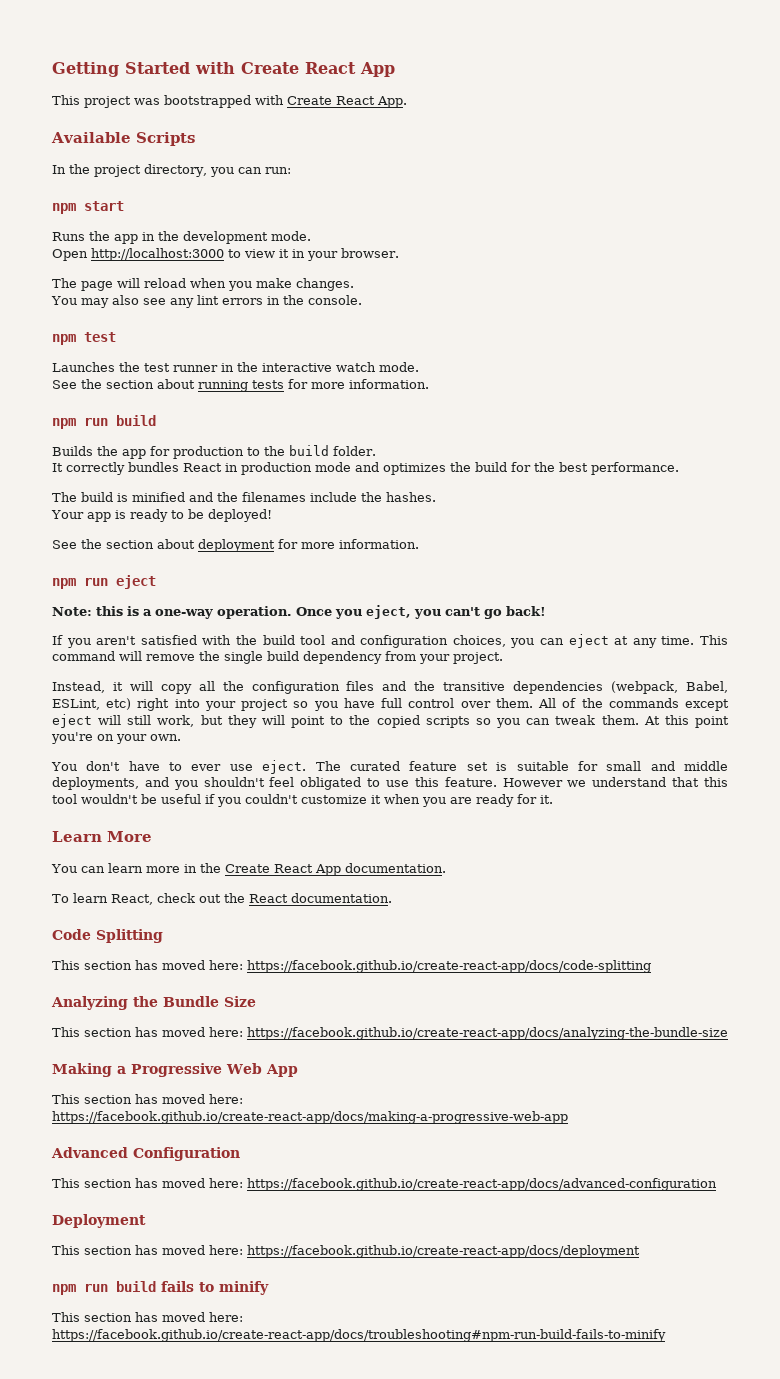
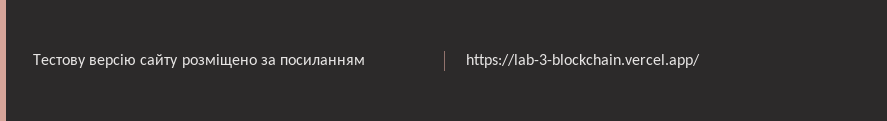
- Getting Started with Create React App
- This project was bootstrapped with Create React App.
- Available Scripts
- In the project directory, you can run:
- npm start
- Runs the app in the development mode.
- Open http://localhost:3000 to view it in your browser.
- The page will reload when you make changes.
- You may also see any lint errors in the console.
- npm test
- Launches the test runner in the interactive watch mode.
- See the section about running tests for more information.
- npm run build
- Builds the app for production to the build folder.
- It correctly bundles React in production mode and optimizes the build for the best performance.
- The build is minified and the filenames include the hashes.
- Your app is ready to be deployed!
- See the section about deployment for more information.
- npm run eject
- Note: this is a one-way operation. Once you eject, you can't go back!
- If you aren't satisfied with the build tool and configuration choices, you can eject at any time. This command will remove the single build dependency from your project.
- Instead, it will copy all the configuration files and the transitive dependencies (webpack, Babel, ESLint, etc) right into your project so you have full control over them. All of the commands except eject will still work, but they will point to the copied scripts so you can tweak them. At this point you're on your own.
- You don't have to ever use eject. The curated feature set is suitable for small and middle deployments, and you shouldn't feel obligated to use this feature. However we understand that this tool wouldn't be useful if you couldn't customize it when you are ready for it.
- Learn More
- You can learn more in the Create React App documentation.
- To learn React, check out the React documentation.
- Code Splitting
- This section has moved here: https://facebook.github.io/create-react-app/docs/code-splitting
- Analyzing the Bundle Size
- This section has moved here: https://facebook.github.io/create-react-app/docs/analyzing-the-bundle-size
- Making a Progressive Web App
- This section has moved here: https://facebook.github.io/create-react-app/docs/making-a-progressive-web-app
- Advanced Configuration
- This section has moved here: https://facebook.github.io/create-react-app/docs/advanced-configuration
- Deployment
- This section has moved here: https://facebook.github.io/create-react-app/docs/deployment
- npm run build fails to minify
- This section has moved here: https://facebook.github.io/create-react-app/docs/troubleshooting#npm-run-build-fails-to-minify
+ Тестову версію сайту розміщено за посиланням https://lab-3-blockchain.vercel.app/

